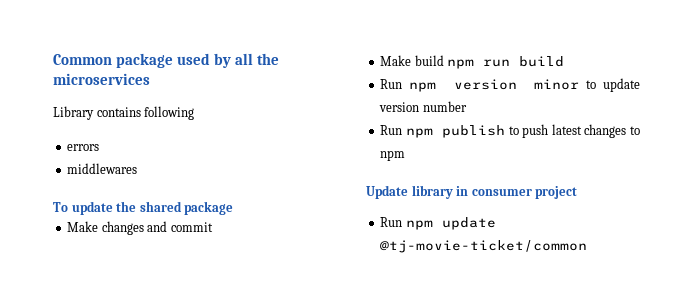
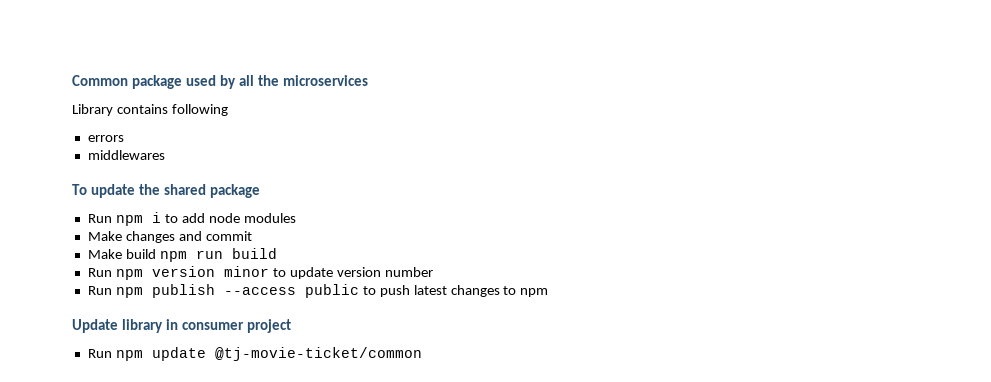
+ Run npm i to add node modules
- Run npm publish to push latest changes to npm
+ Run npm publish --access public to push latest changes to npm

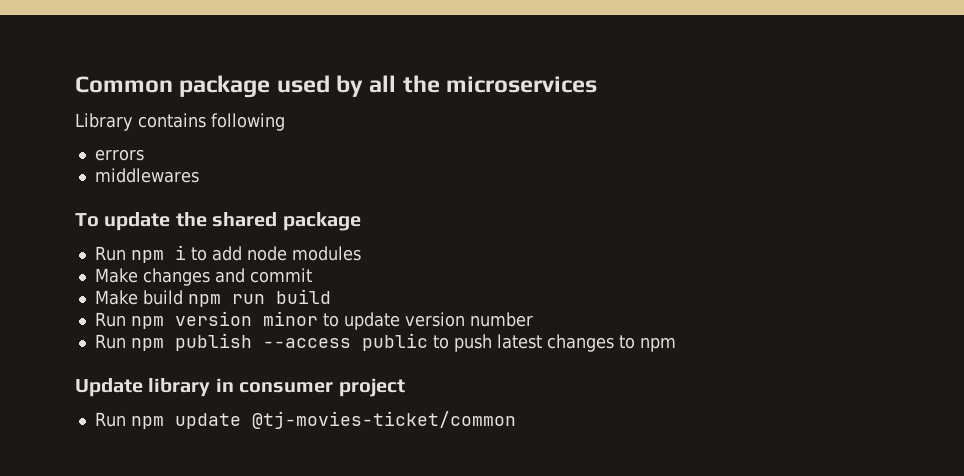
- Run npm update @tj-movie-ticket/common
+ Run npm update @tj-movies-ticket/common

